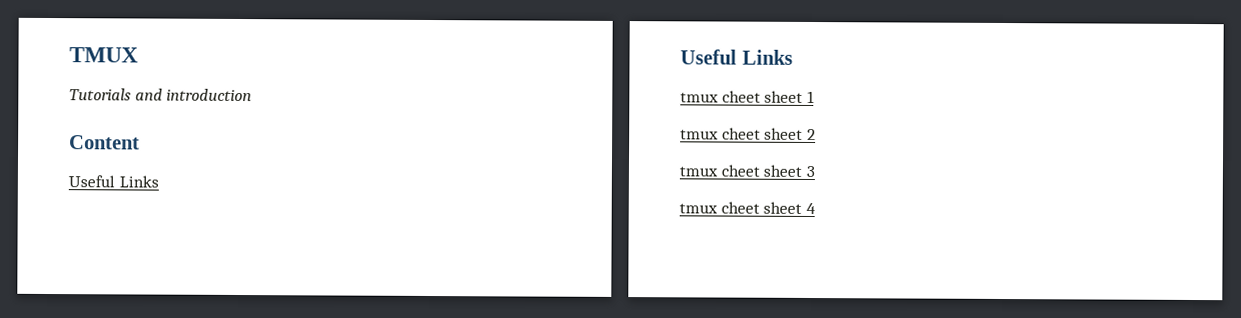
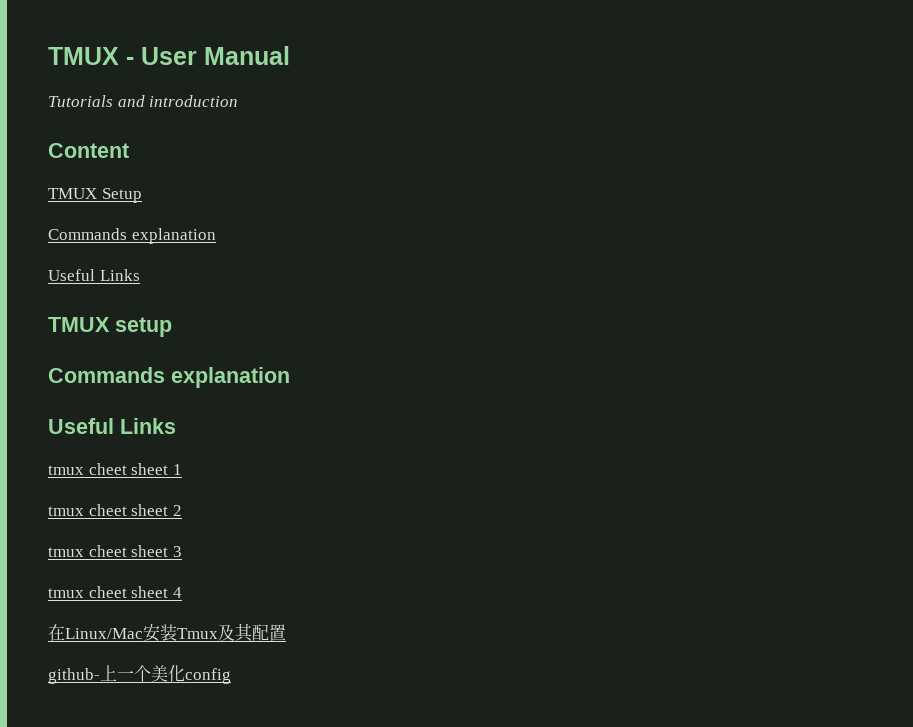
- TMUX
+ TMUX - User Manual
  Content
+ TMUX Setup
+ Commands explanation
  Useful Links
+ TMUX setup
+ Commands explanation
+ 在Linux/Mac安装Tmux及其配置
+ github-上一个美化config

